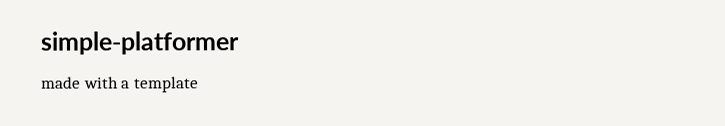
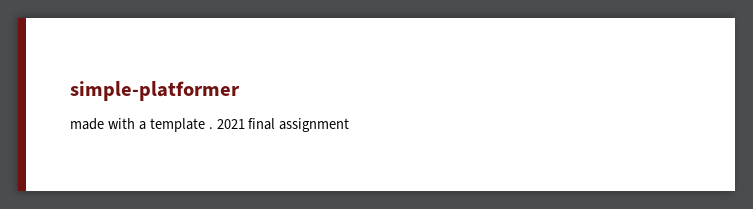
- made with a template
+ made with a template . 2021 final assignment

